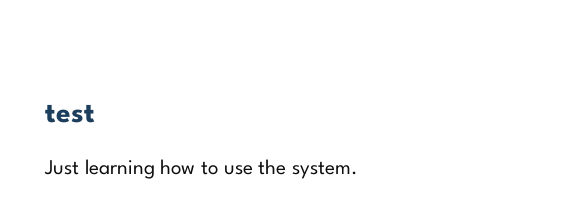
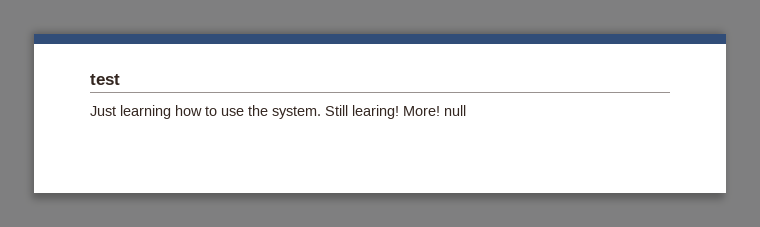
+ Still learing! More! null

